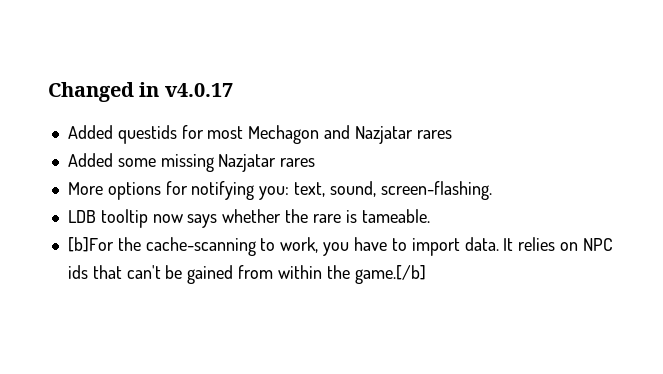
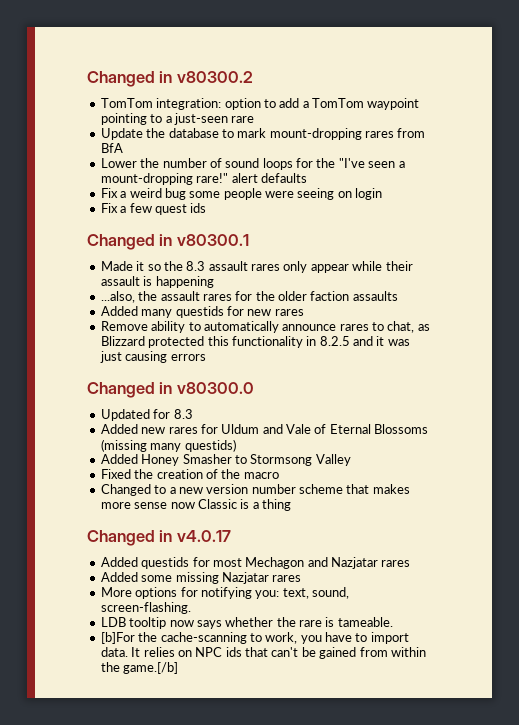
+ Changed in v80300.2
+ TomTom integration: option to add a TomTom waypoint pointing to a just-seen rare
+ Update the database to mark mount-dropping rares from BfA
+ Lower the number of sound loops for the "I've seen a mount-dropping rare!" alert defaults
+ Fix a weird bug some people were seeing on login
+ Fix a few quest ids
+ Changed in v80300.1
+ Made it so the 8.3 assault rares only appear while their assault is happening
+ ...also, the assault rares for the older faction assaults
+ Added many questids for new rares
+ Remove ability to automatically announce rares to chat, as Blizzard protected this functionality in 8.2.5 and it was just causing errors
+ Changed in v80300.0
+ Updated for 8.3
+ Added new rares for Uldum and Vale of Eternal Blossoms (missing many questids)
+ Added Honey Smasher to Stormsong Valley
+ Fixed the creation of the macro
+ Changed to a new version number scheme that makes more sense now Classic is a thing

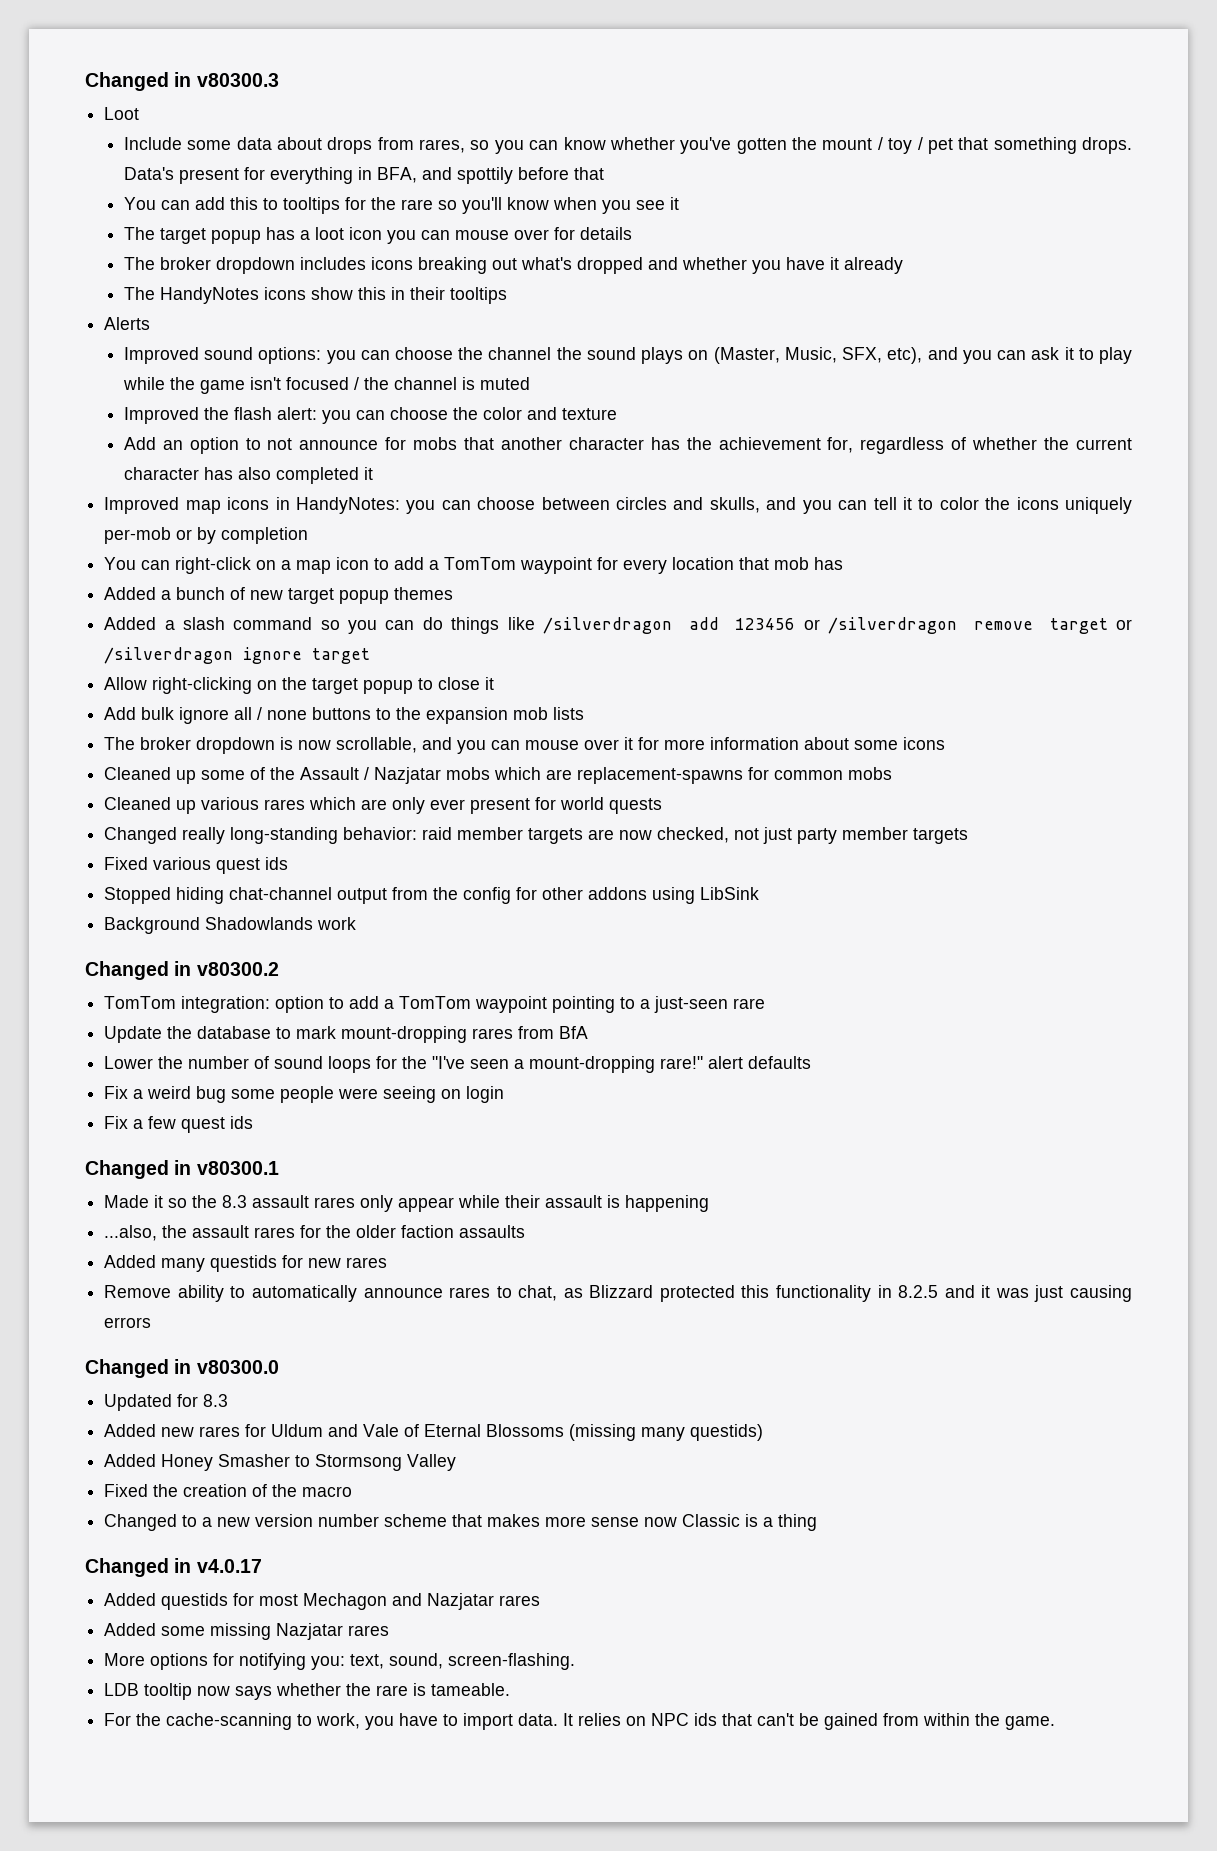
+ Changed in v80300.3
+ Loot
+ Include some data about drops from rares, so you can know whether you've gotten the mount / toy / pet that something drops. Data's present for everything in BFA, and spottily before that
+ You can add this to tooltips for the rare so you'll know when you see it
+ The target popup has a loot icon you can mouse over for details
+ The broker dropdown includes icons breaking out what's dropped and whether you have it already
+ The HandyNotes icons show this in their tooltips
+ Alerts
+ Improved sound options: you can choose the channel the sound plays on (Master, Music, SFX, etc), and you can ask it to play while the game isn't focused / the channel is muted
+ Improved the flash alert: you can choose the color and texture
+ Add an option to not announce for mobs that another character has the achievement for, regardless of whether the current character has also completed it
+ Improved map icons in HandyNotes: you can choose between circles and skulls, and you can tell it to color the icons uniquely per-mob or by completion
+ You can right-click on a map icon to add a TomTom waypoint for every location that mob has
+ Added a bunch of new target popup themes
+ Added a slash command so you can do things like /silverdragon add 123456 or /silverdragon remove target or /silverdragon ignore target
+ Allow right-clicking on the target popup to close it
+ Add bulk ignore all / none buttons to the expansion mob lists
+ The broker dropdown is now scrollable, and you can mouse over it for more information about some icons
+ Cleaned up some of the Assault / Nazjatar mobs which are replacement-spawns for common mobs
+ Cleaned up various rares which are only ever present for world quests
+ Changed really long-standing behavior: raid member targets are now checked, not just party member targets
+ Fixed various quest ids
+ Stopped hiding chat-channel output from the config for other addons using LibSink
+ Background Shadowlands work
- [b]For the cache-scanning to work, you have to import data.
+ For the cache-scanning to work, you have to import data.
- It relies on NPC ids that can't be gained from within the game.[/b]
+ It relies on NPC ids that can't be gained from within the game.

